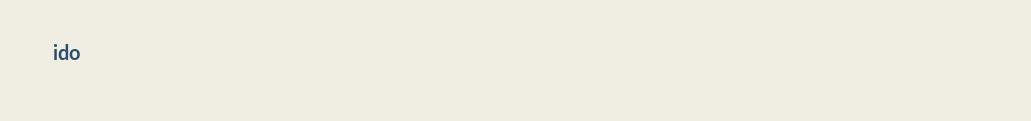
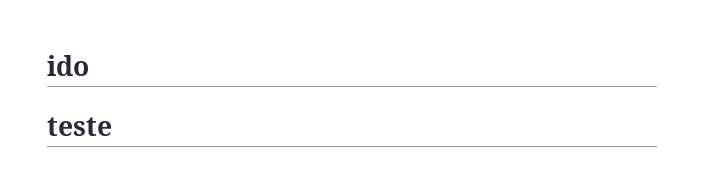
+ teste

